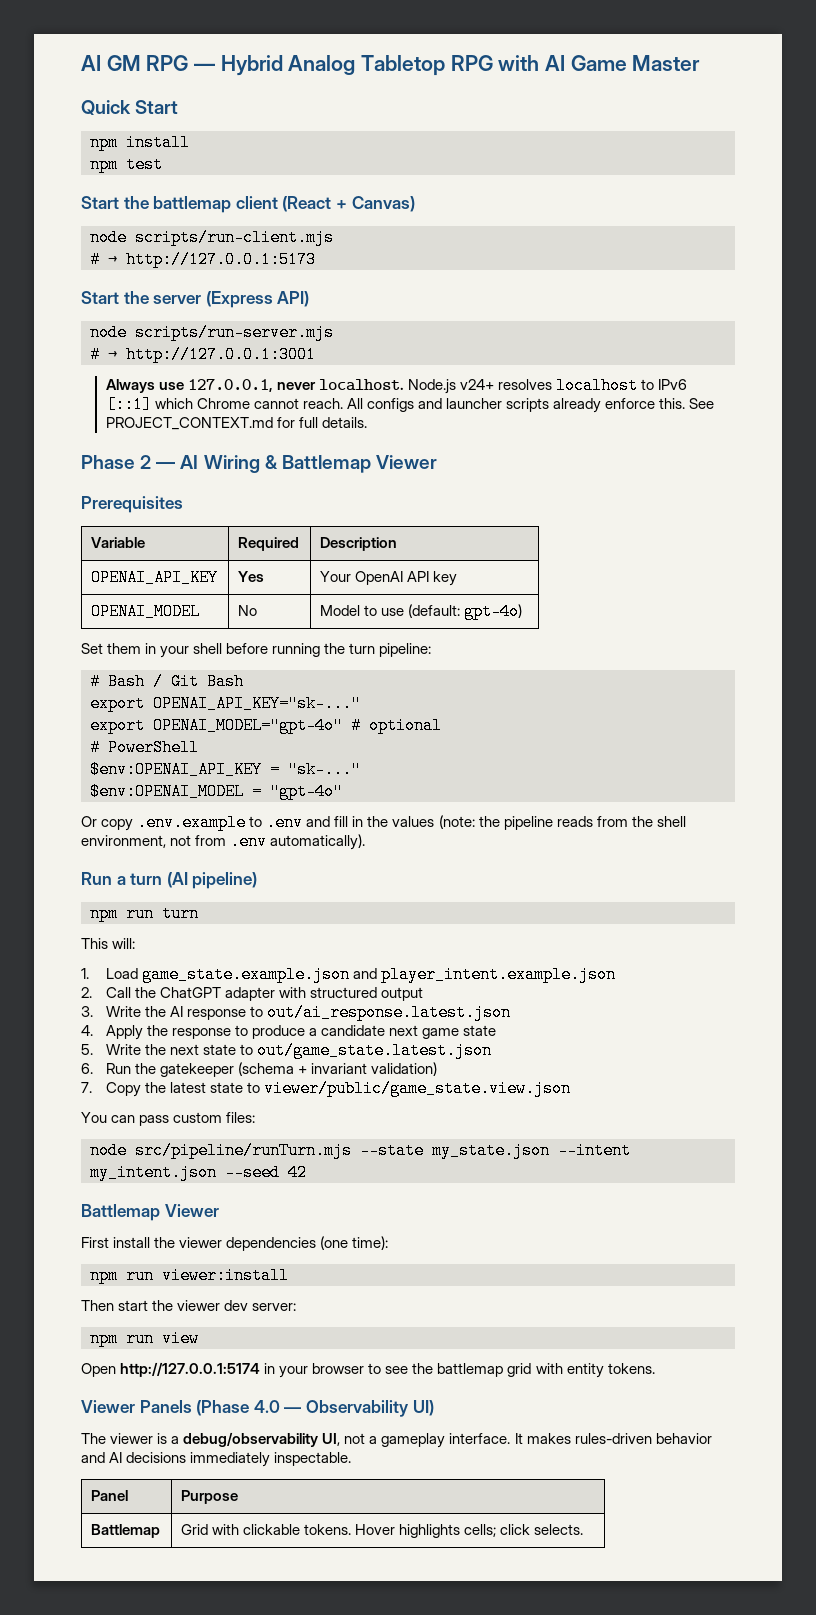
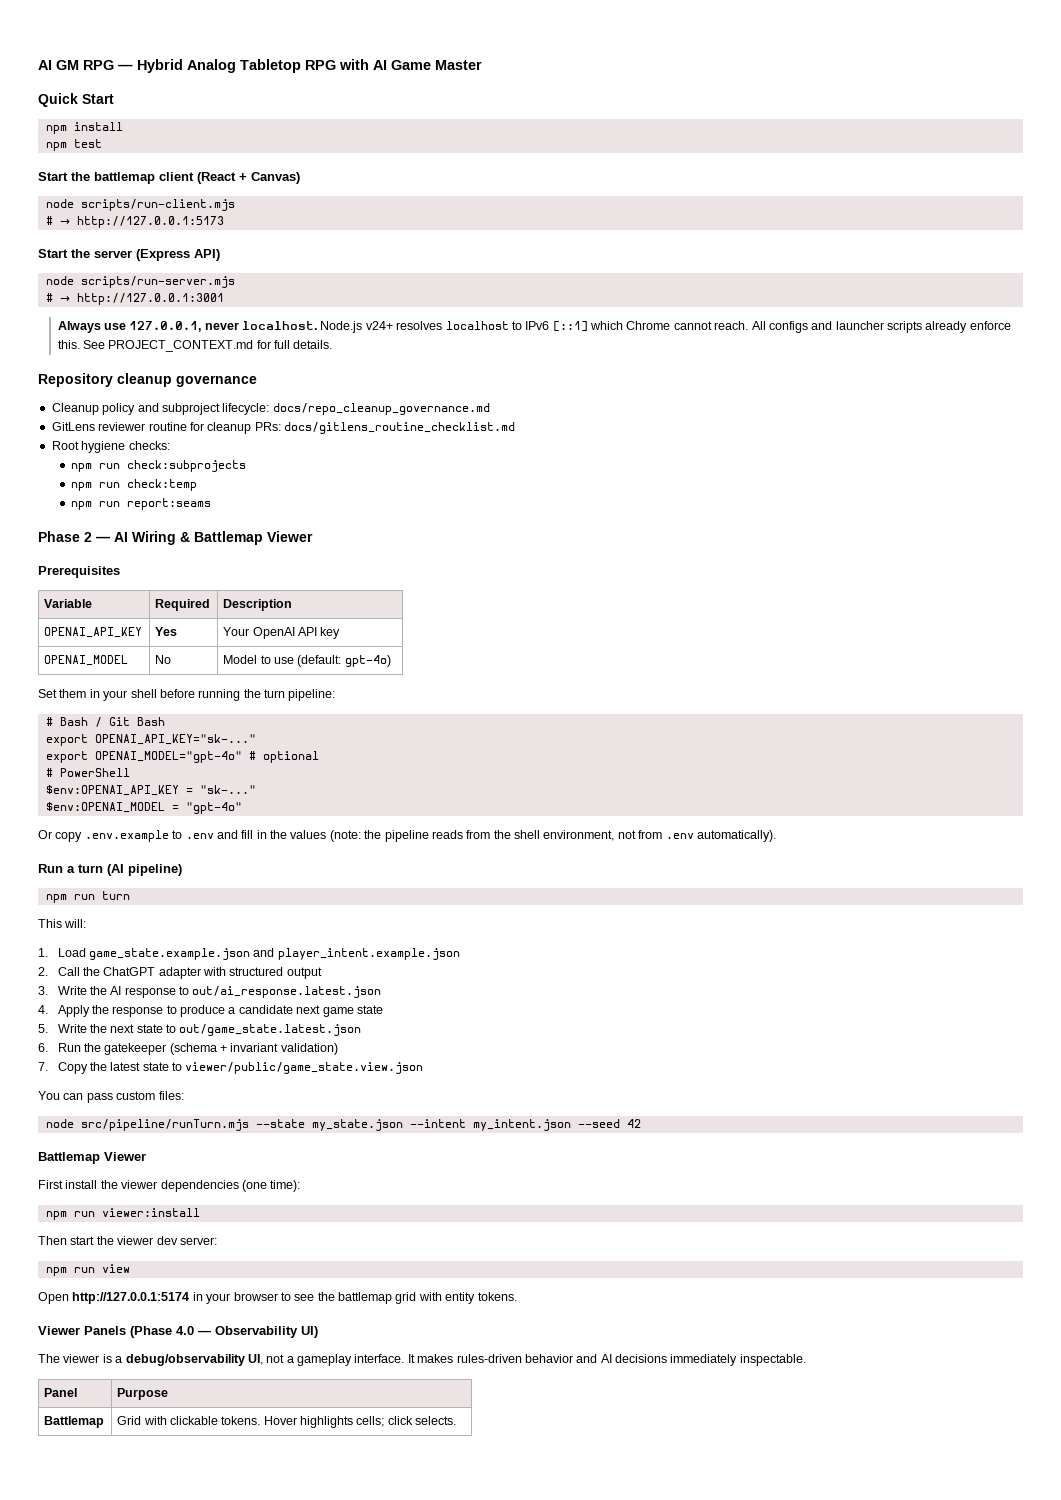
+ Repository cleanup governance
+ Cleanup policy and subproject lifecycle: docs/repo_cleanup_governance.md
+ GitLens reviewer routine for cleanup PRs: docs/gitlens_routine_checklist.md
+ Root hygiene checks:
+ npm run check:subprojects
+ npm run check:temp
+ npm run report:seams

